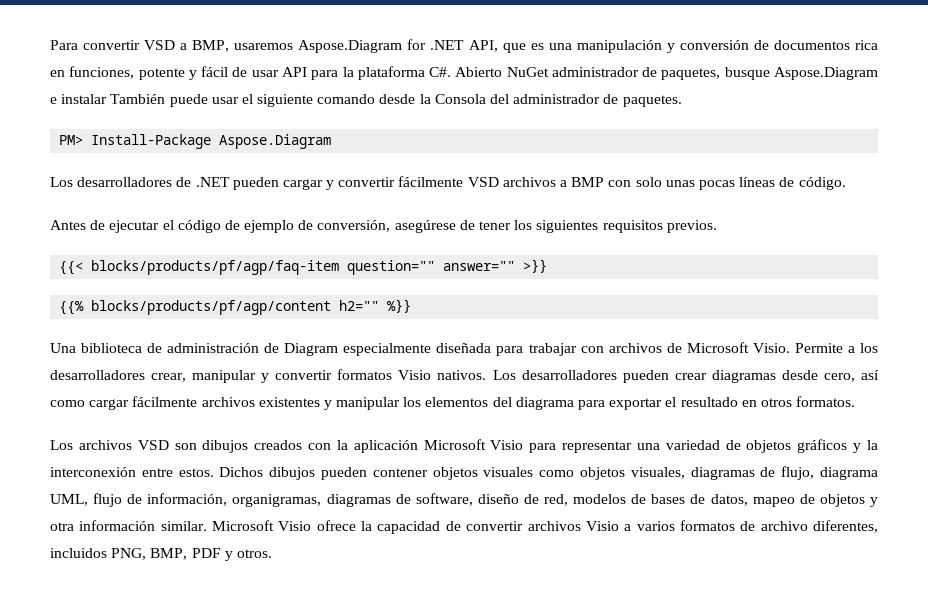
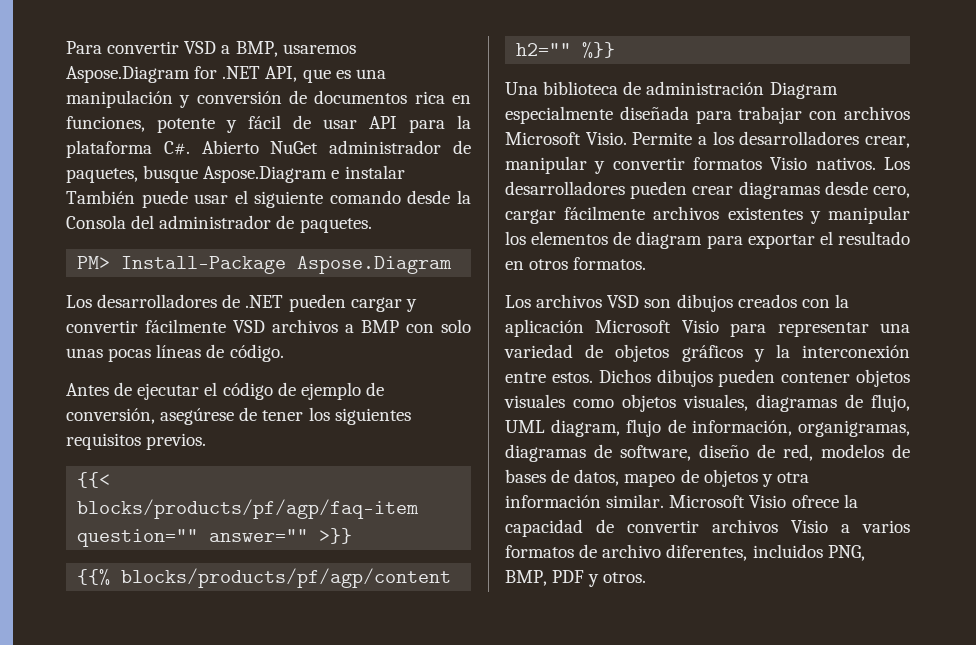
- Una biblioteca de administración de Diagram especialmente diseñada para trabajar con archivos de Microsoft Visio.
+ Una biblioteca de administración Diagram especialmente diseñada para trabajar con archivos Microsoft Visio.
- Los desarrolladores pueden crear diagramas desde cero, así como cargar fácilmente archivos existentes y manipular los elementos del diagrama para exportar el resultado en otros formatos.
+ Los desarrolladores pueden crear diagramas desde cero, cargar fácilmente archivos existentes y manipular los elementos de diagram para exportar el resultado en otros formatos.
- Dichos dibujos pueden contener objetos visuales como objetos visuales, diagramas de flujo, diagrama UML, flujo de información, organigramas, diagramas de software, diseño de red, modelos de bases de datos, mapeo de objetos y otra información similar.
+ Dichos dibujos pueden contener objetos visuales como objetos visuales, diagramas de flujo, UML diagram, flujo de información, organigramas, diagramas de software, diseño de red, modelos de bases de datos, mapeo de objetos y otra información similar.

